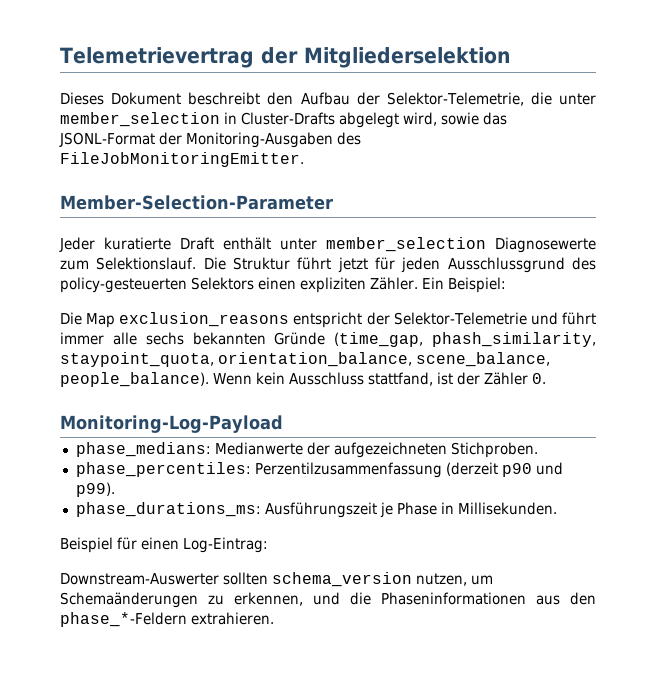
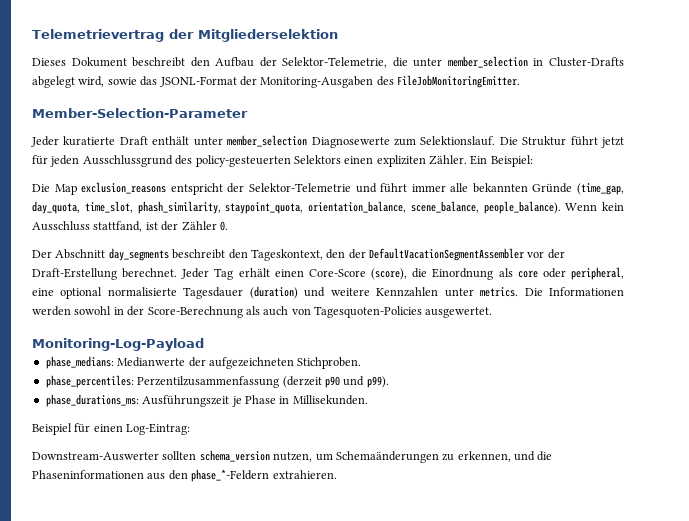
- Die Map exclusion_reasons entspricht der Selektor-Telemetrie und führt immer alle sechs bekannten Gründe (time_gap, phash_similarity, staypoint_quota, orientation_balance, scene_balance, people_balance).
+ Die Map exclusion_reasons entspricht der Selektor-Telemetrie und führt immer alle bekannten Gründe (time_gap, day_quota, time_slot, phash_similarity, staypoint_quota, orientation_balance, scene_balance, people_balance).
+ Der Abschnitt day_segments beschreibt den Tageskontext, den der DefaultVacationSegmentAssembler vor der Draft-Erstellung berechnet. Jeder Tag erhält einen Core-Score (score), die Einordnung als core oder peripheral, eine optional normalisierte Tagesdauer (duration) und weitere Kennzahlen unter metrics. Die Informationen werden sowohl in der Score-Berechnung als auch von Tagesquoten-Policies ausgewertet.

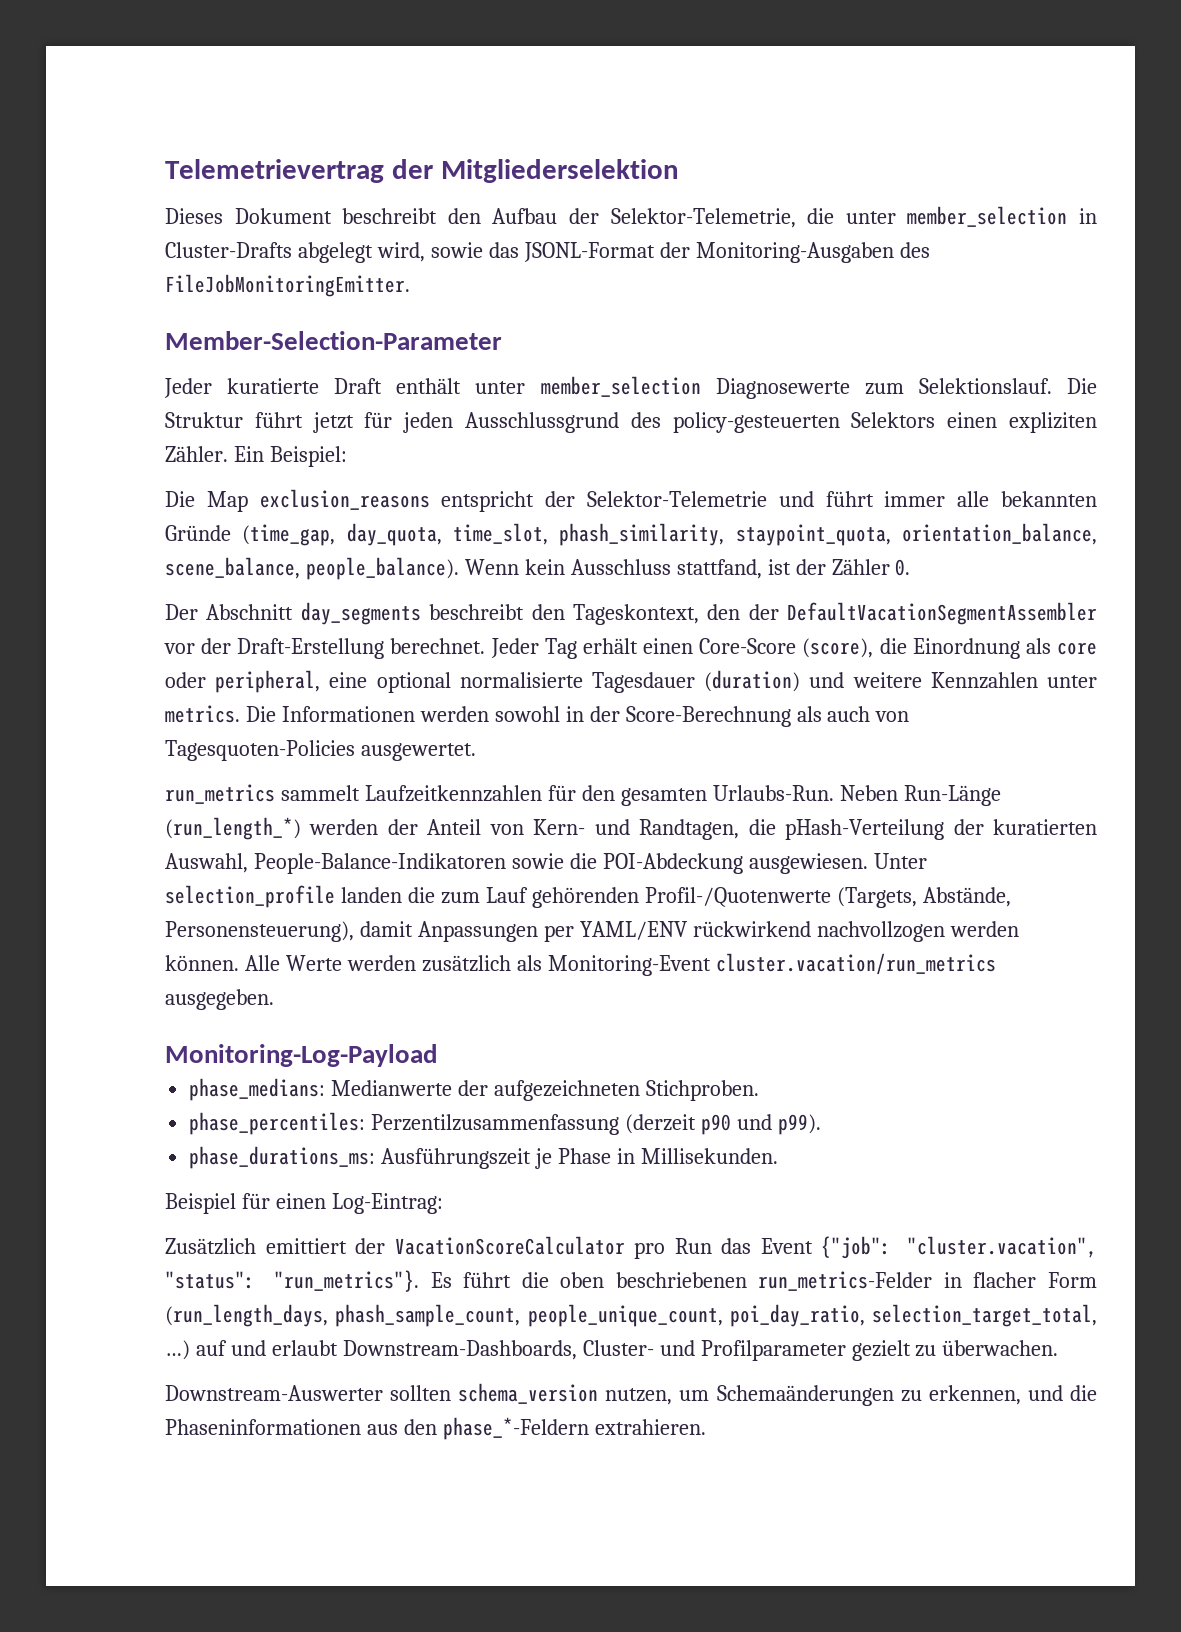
+ run_metrics sammelt Laufzeitkennzahlen für den gesamten Urlaubs-Run. Neben Run-Länge (run_length_*) werden der Anteil von Kern- und Randtagen, die pHash-Verteilung der kuratierten Auswahl, People-Balance-Indikatoren sowie die POI-Abdeckung ausgewiesen. Unter selection_profile landen die zum Lauf gehörenden Profil-/Quotenwerte (Targets, Abstände, Personensteuerung), damit Anpassungen per YAML/ENV rückwirkend nachvollzogen werden können. Alle Werte werden zusätzlich als Monitoring-Event cluster.vacation/run_metrics ausgegeben.
+ Zusätzlich emittiert der VacationScoreCalculator pro Run das Event {"job": "cluster.vacation", "status": "run_metrics"}. Es führt die oben beschriebenen run_metrics-Felder in flacher Form (run_length_days, phash_sample_count, people_unique_count, poi_day_ratio, selection_target_total, …) auf und erlaubt Downstream-Dashboards, Cluster- und Profilparameter gezielt zu überwachen.

